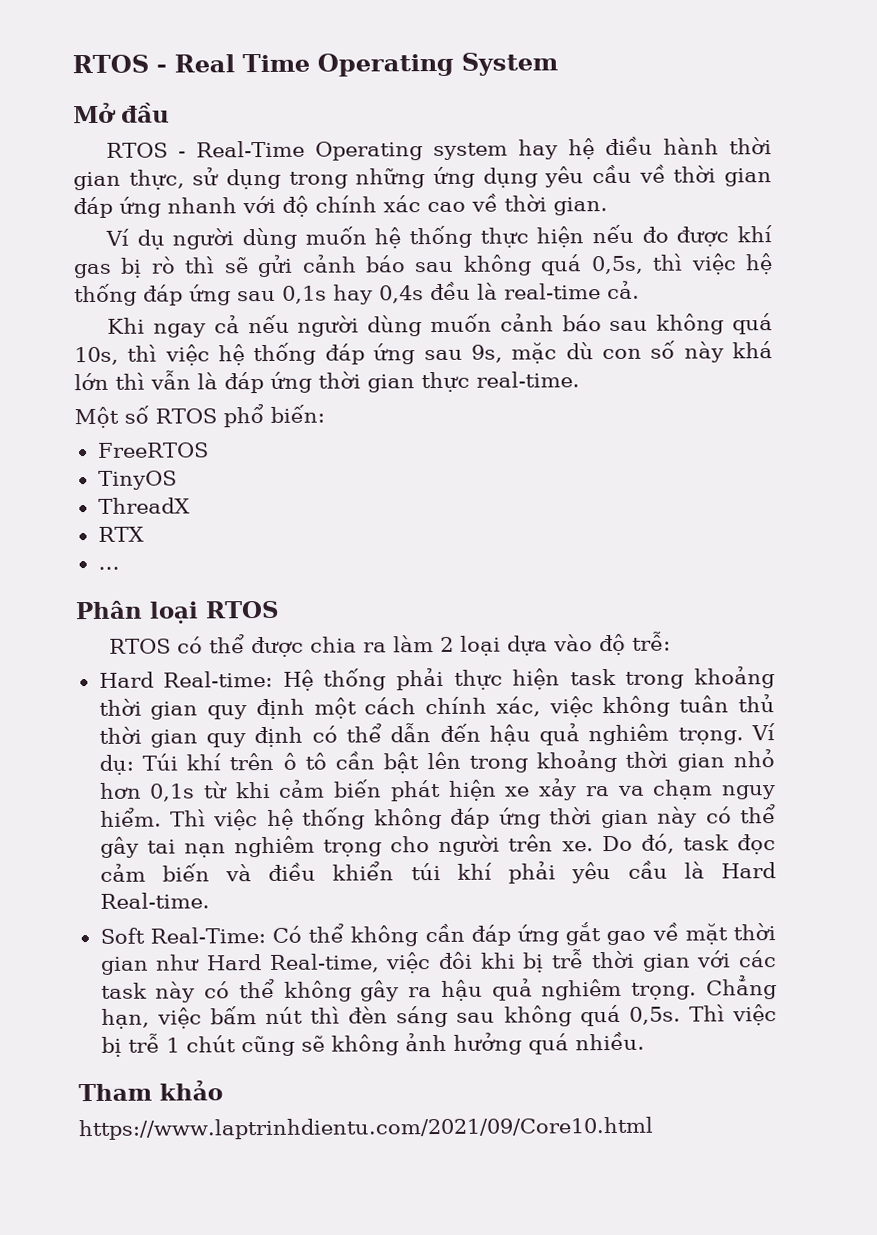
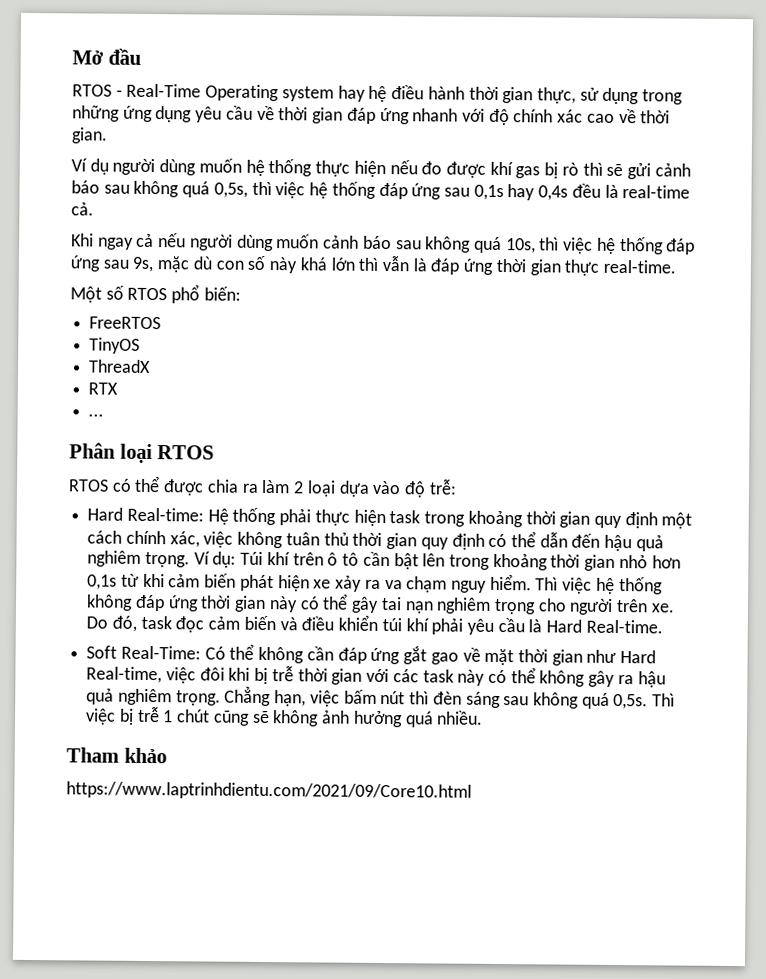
- RTOS - Real Time Operating System

